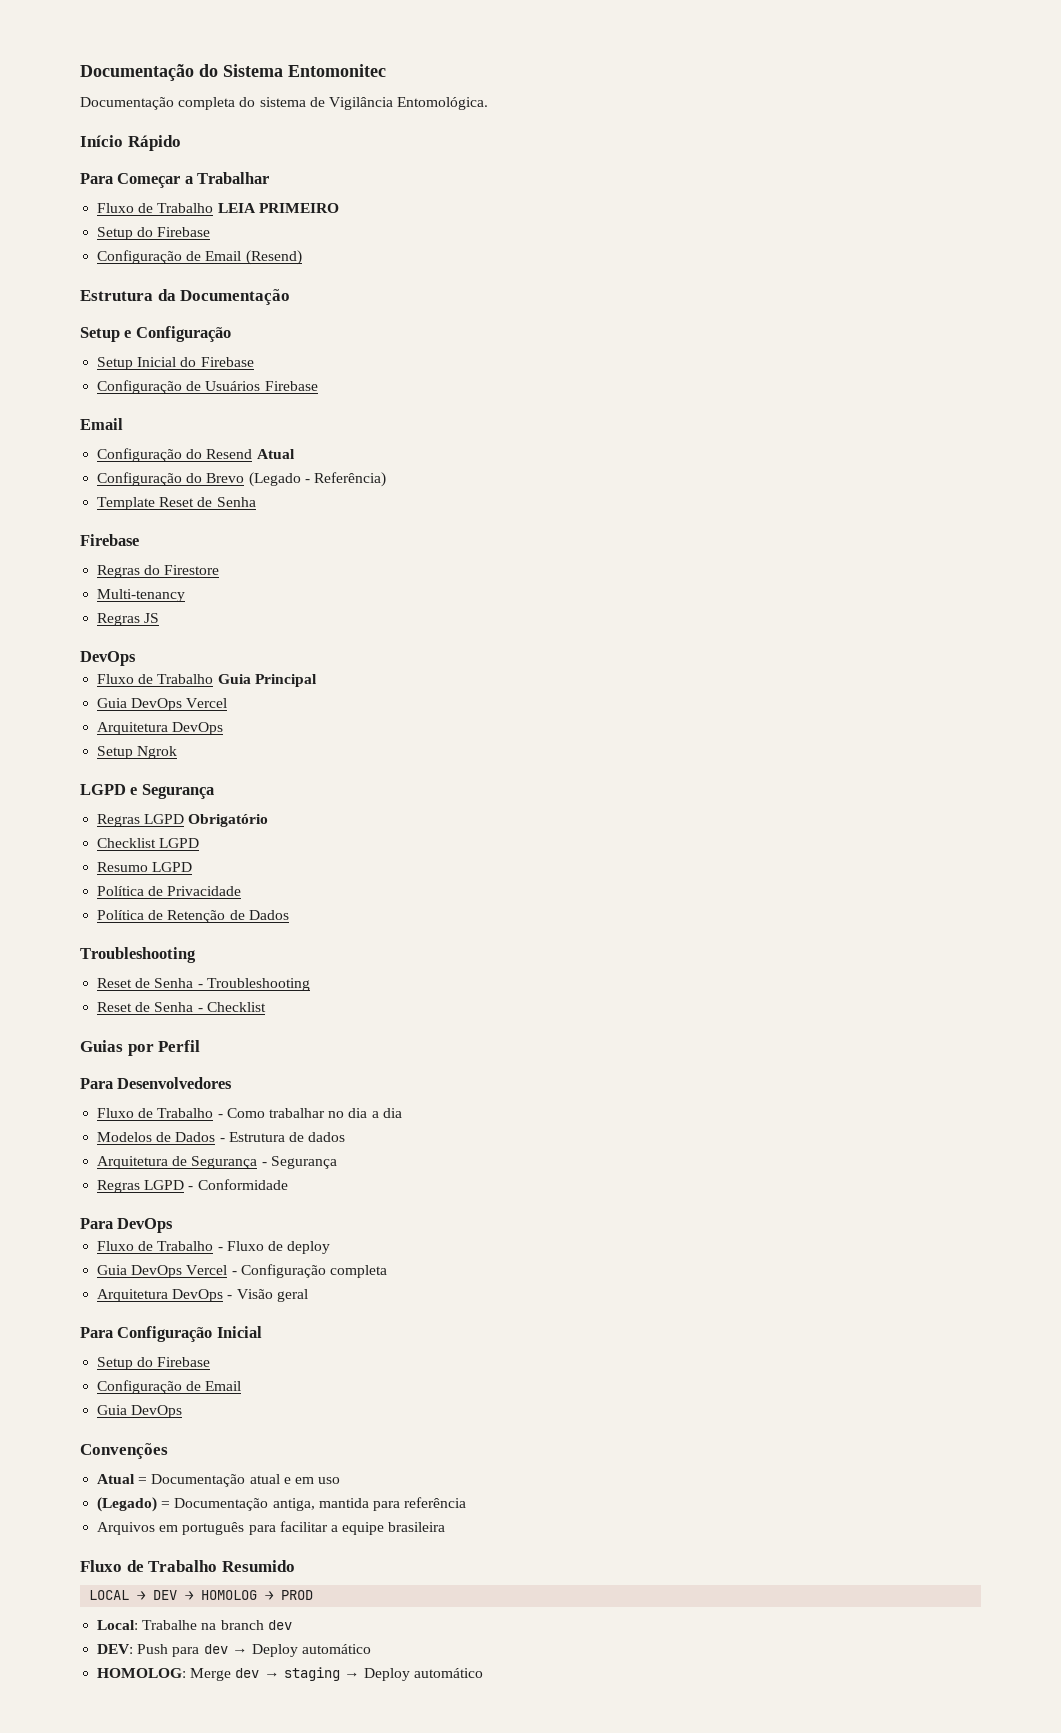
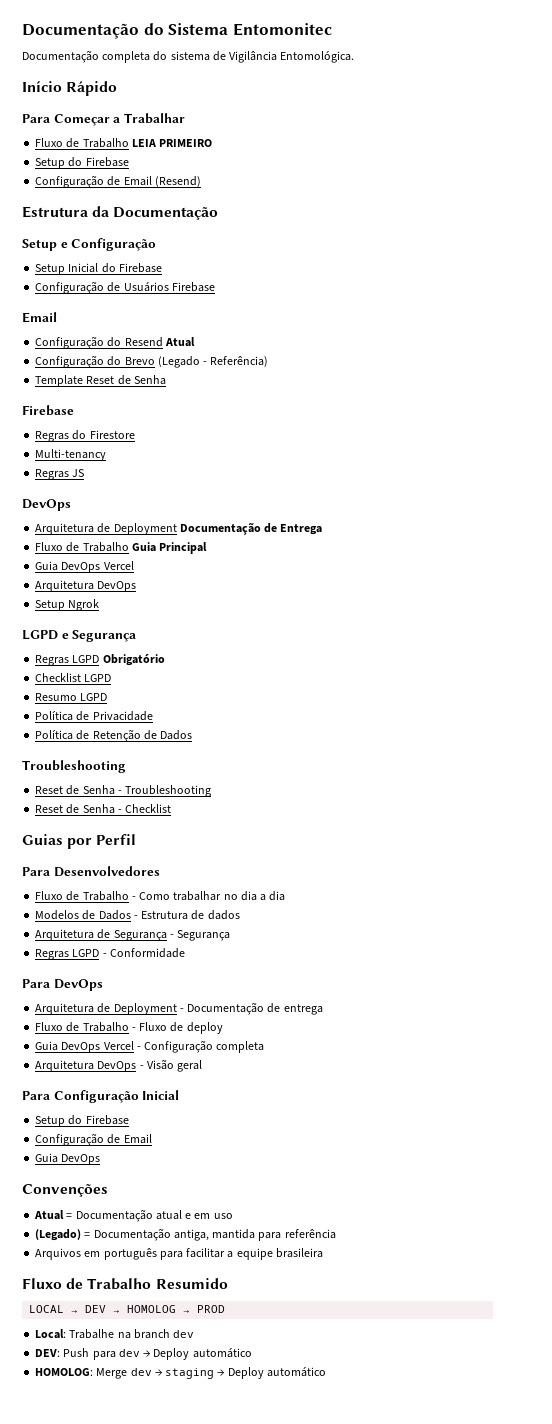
+ Arquitetura de Deployment Documentação de Entrega
+ Arquitetura de Deployment - Documentação de entrega

